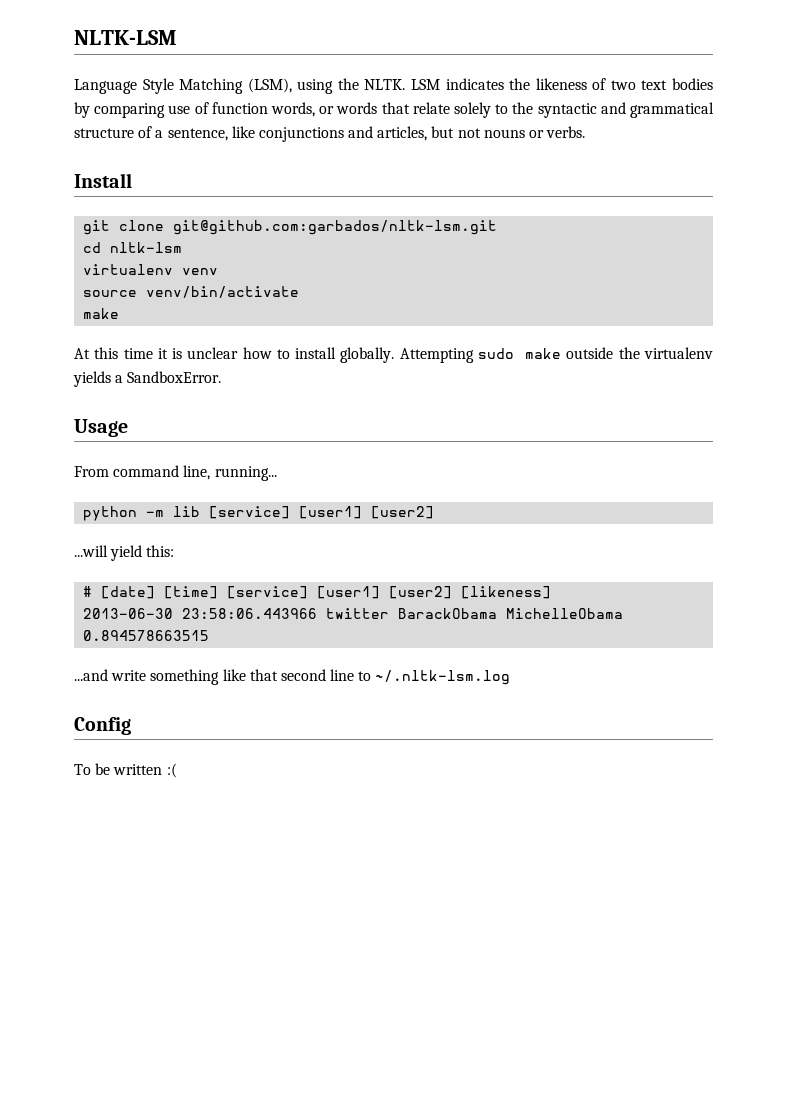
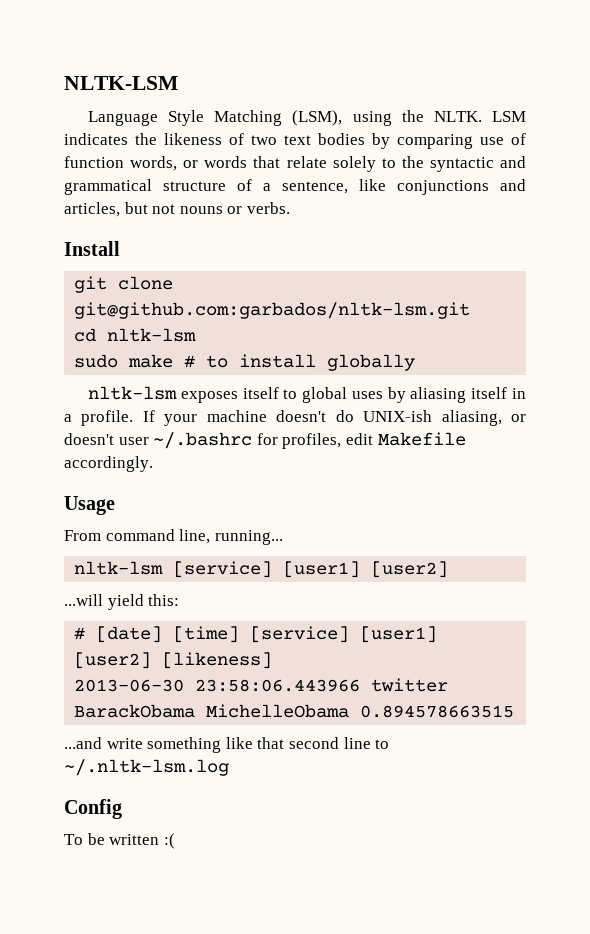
- virtualenv venv
- source venv/bin/activate
- make
- At this time it is unclear how to install globally. Attempting sudo make outside the virtualenv yields a SandboxError.
+ sudo make # to install globally
+ nltk-lsm exposes itself to global uses by aliasing itself in a profile. If your machine doesn't do UNIX-ish aliasing, or doesn't user ~/.bashrc for profiles, edit Makefile accordingly.
- python -m lib [service] [user1] [user2]
+ nltk-lsm [service] [user1] [user2]

